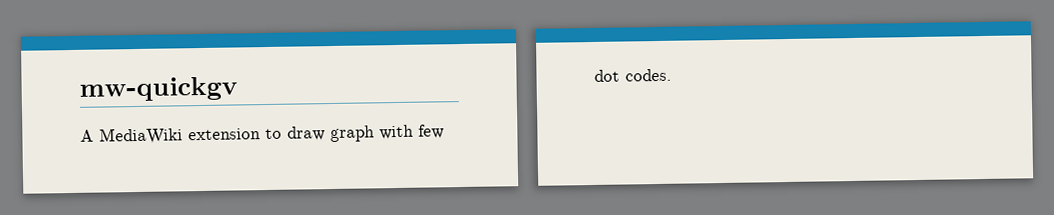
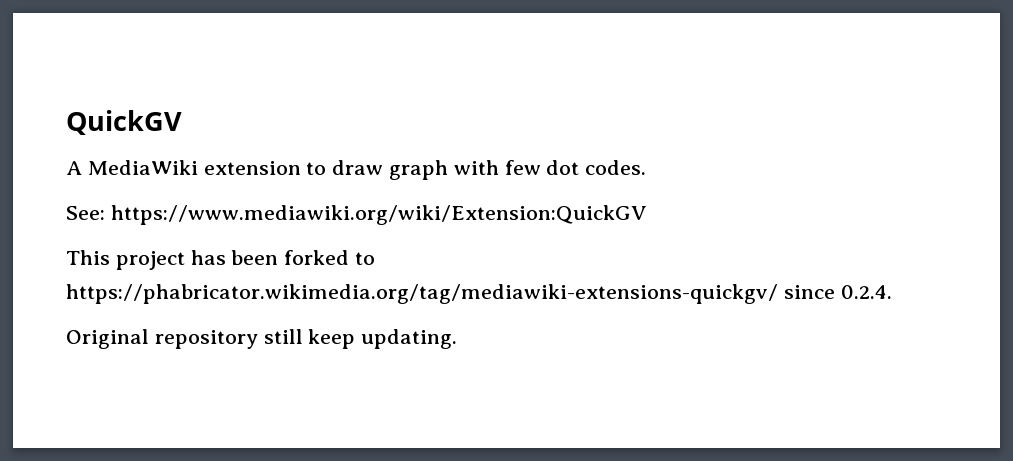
- mw-quickgv
+ QuickGV
+ See: https://www.mediawiki.org/wiki/Extension:QuickGV
+ This project has been forked to https://phabricator.wikimedia.org/tag/mediawiki-extensions-quickgv/ since 0.2.4.
+ Original repository still keep updating.

